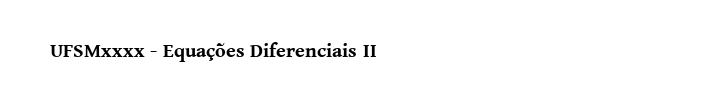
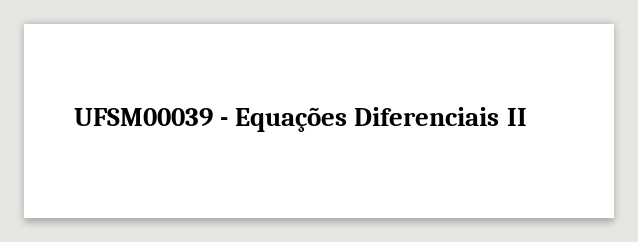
- UFSMxxxx - Equações Diferenciais II
+ UFSM00039 - Equações Diferenciais II

